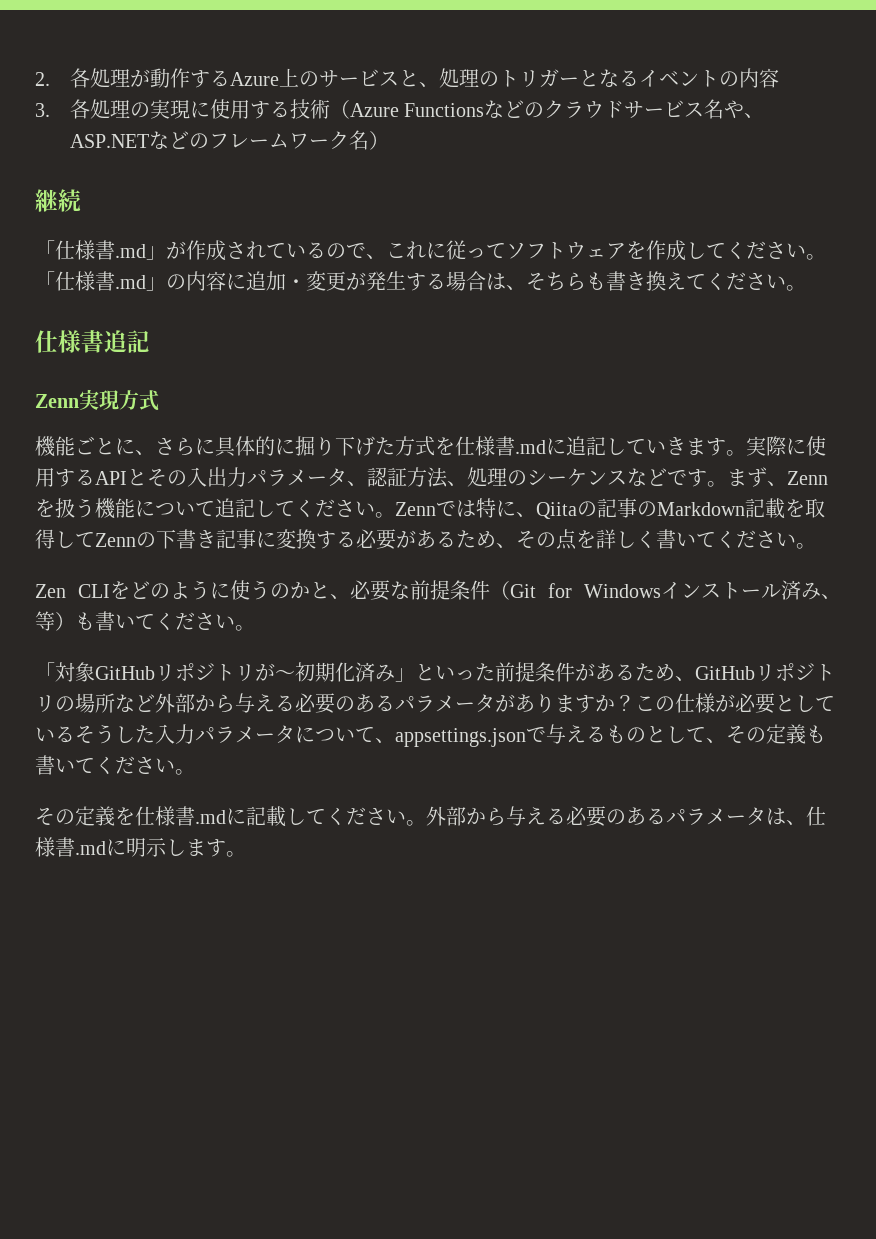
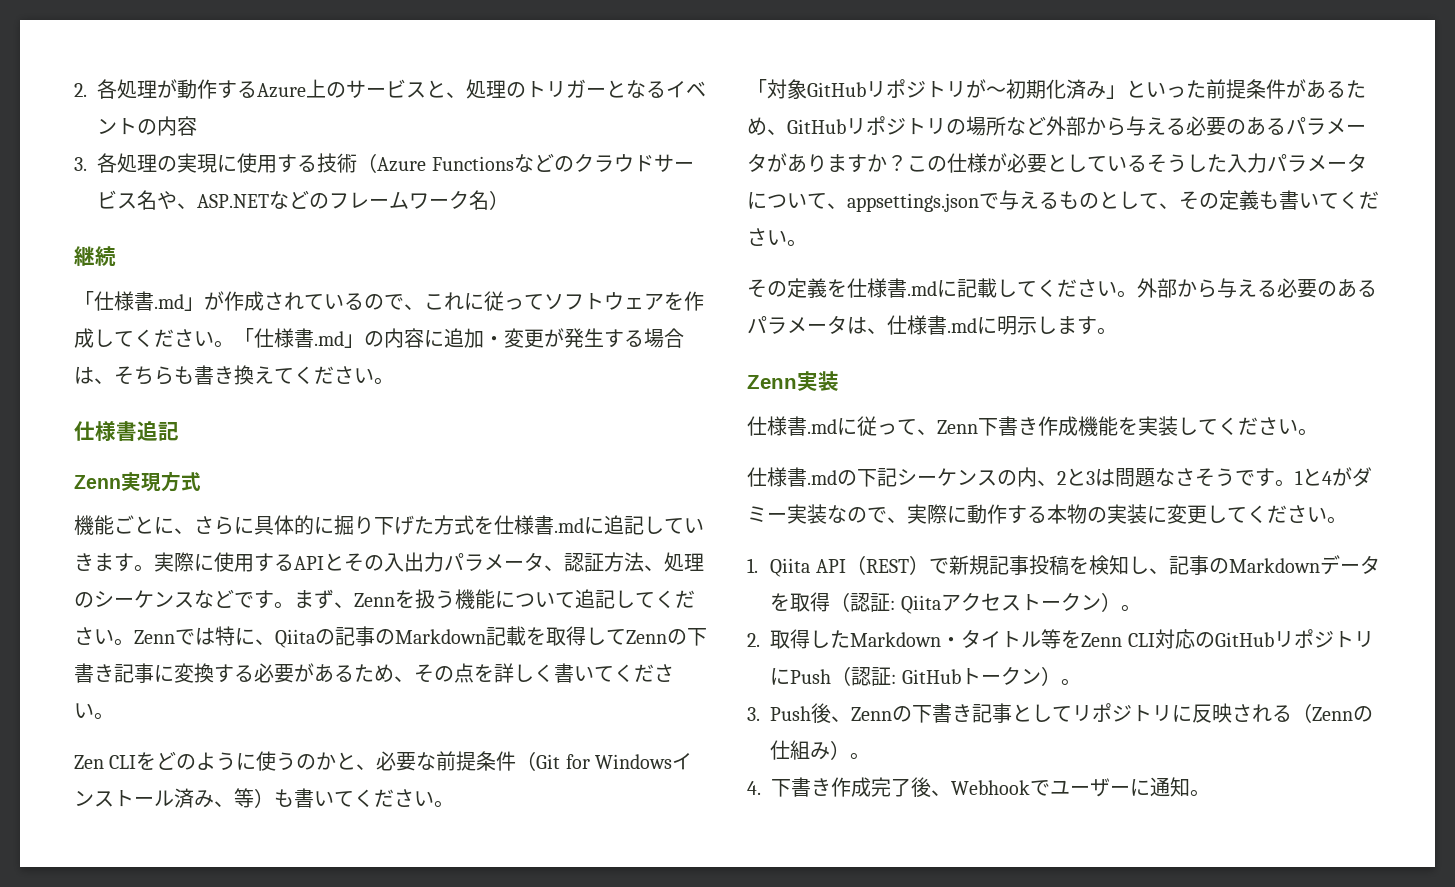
+ Zenn実装
+ 仕様書.mdに従って、Zenn下書き作成機能を実装してください。
+ 仕様書.mdの下記シーケンスの内、2と3は問題なさそうです。1と4がダミー実装なので、実際に動作する本物の実装に変更してください。
+ 1. Qiita API（REST）で新規記事投稿を検知し、記事のMarkdownデータを取得（認証: Qiitaアクセストークン）。
+ 2.取得したMarkdown・タイトル等をZenn CLI対応のGitHubリポジトリにPush（認証: GitHubトークン）。
+ 3. Push後、Zennの下書き記事としてリポジトリに反映される（Zennの仕組み）。
+ 4.下書き作成完了後、Webhookでユーザーに通知。

